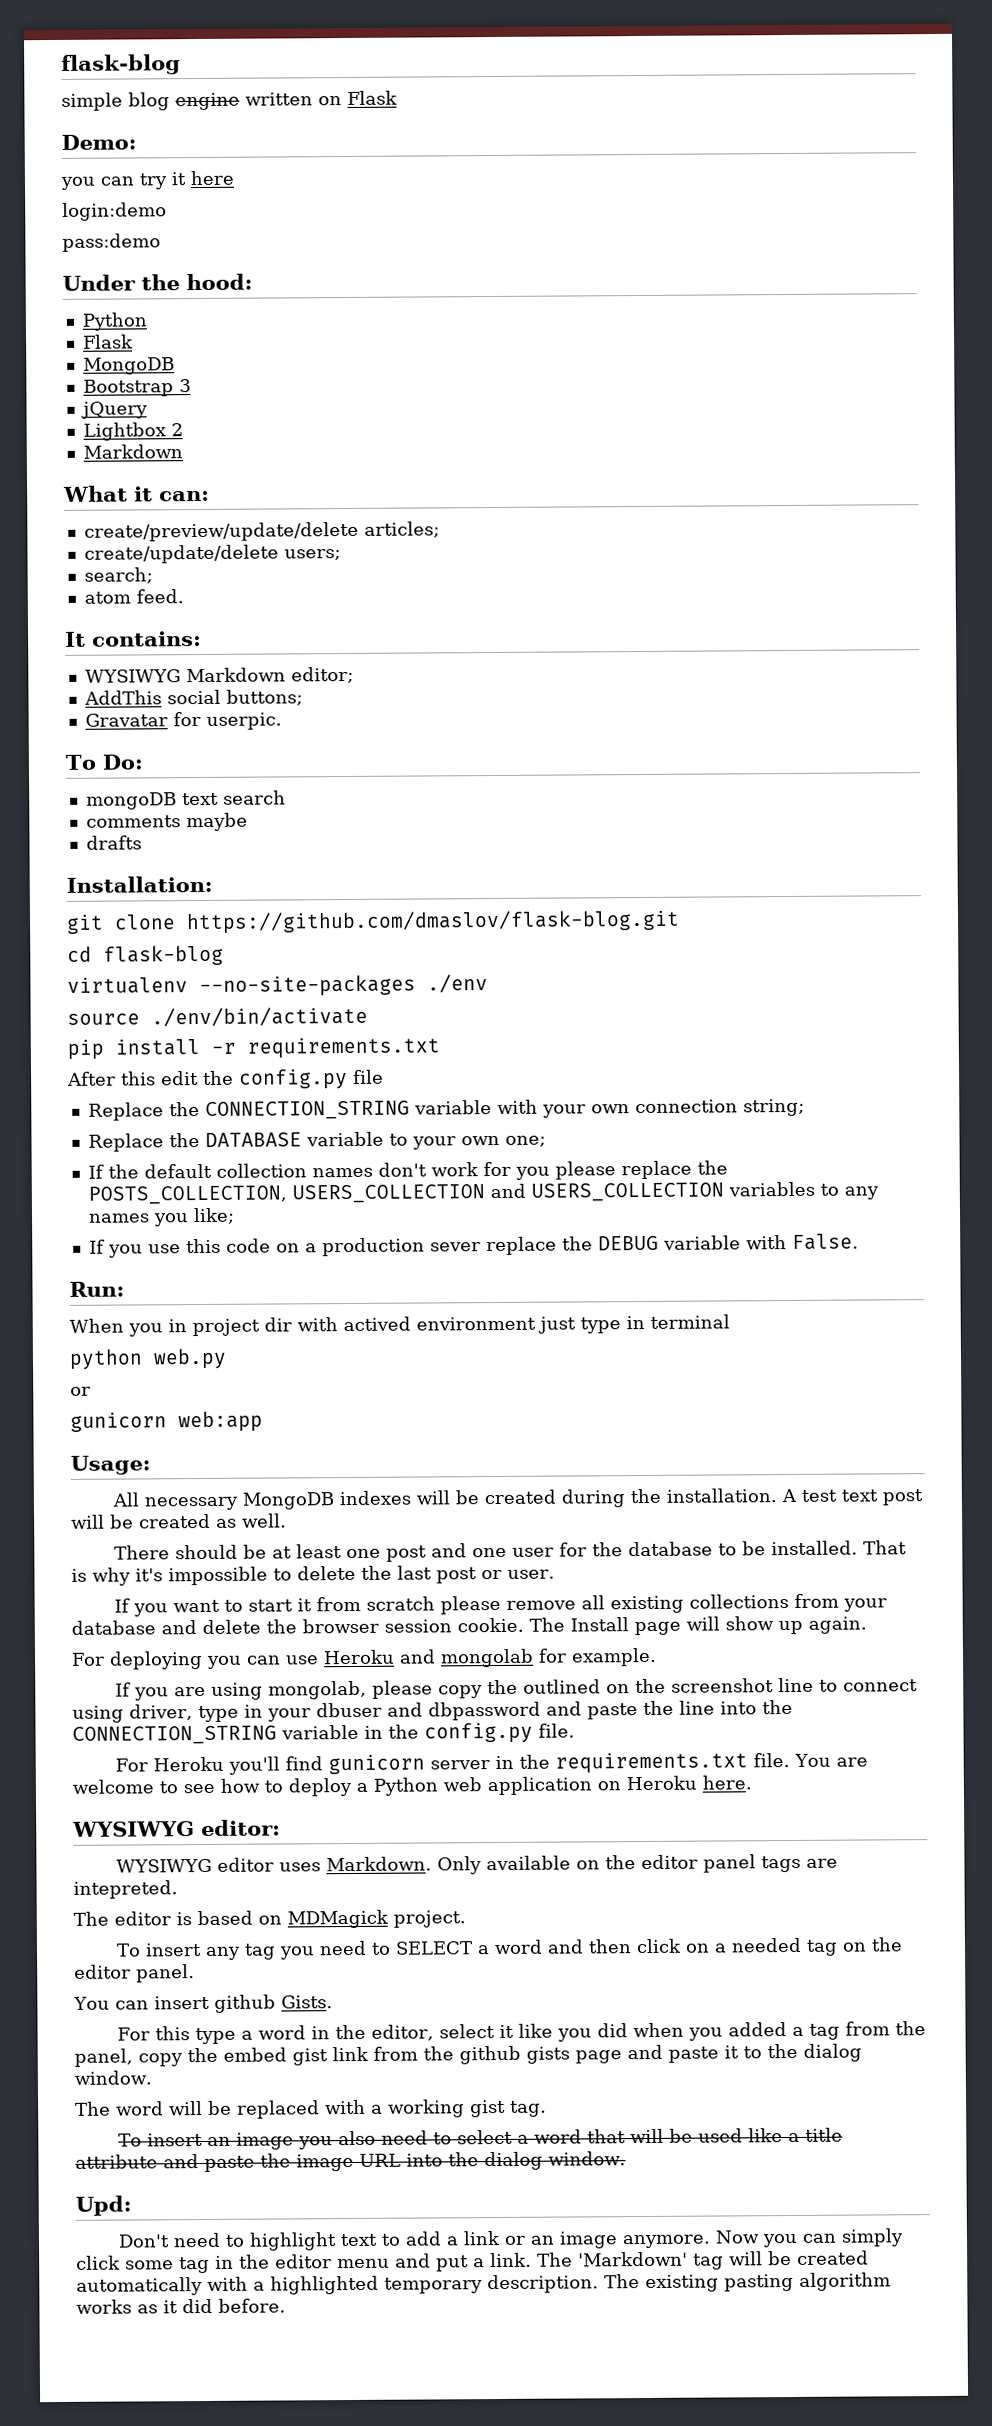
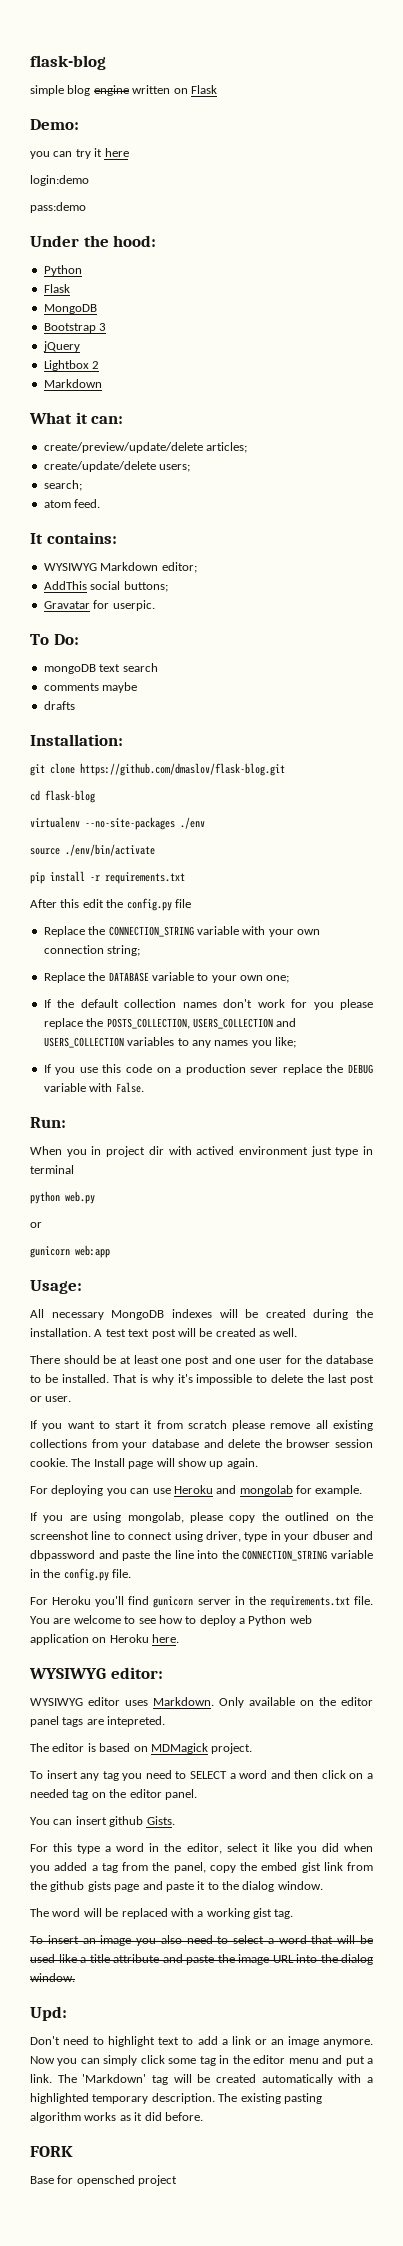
+ FORK
+ Base for opensched project

